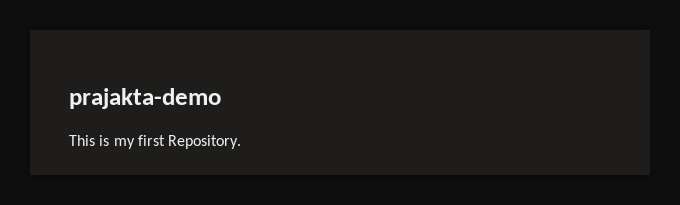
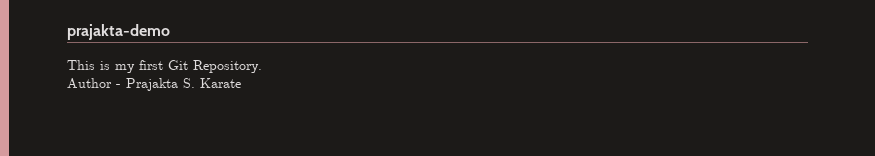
- This is my first Repository.
+ This is my first Git Repository.
+ Author - Prajakta S. Karate

